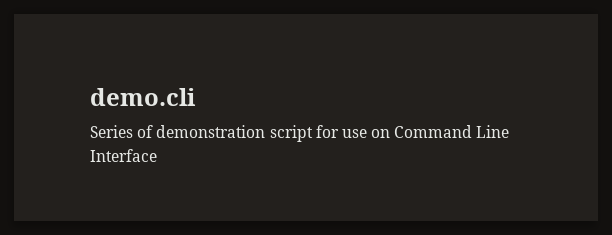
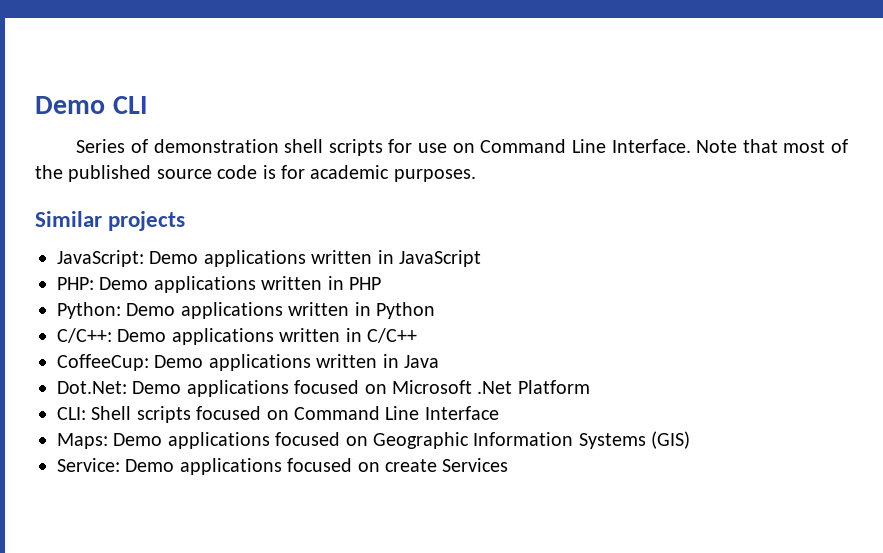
- demo.cli
+ Demo CLI
- Series of demonstration script for use on Command Line Interface
+ Series of demonstration shell scripts for use on Command Line Interface. Note that most of the published source code is for academic purposes.
+ Similar projects
+ JavaScript: Demo applications written in JavaScript
+ PHP: Demo applications written in PHP
+ Python: Demo applications written in Python
+ C/C++: Demo applications written in C/C++
+ CoffeeCup: Demo applications written in Java
+ Dot.Net: Demo applications focused on Microsoft .Net Platform
+ CLI: Shell scripts focused on Command Line Interface
+ Maps: Demo applications focused on Geographic Information Systems (GIS)
+ Service: Demo applications focused on create Services

